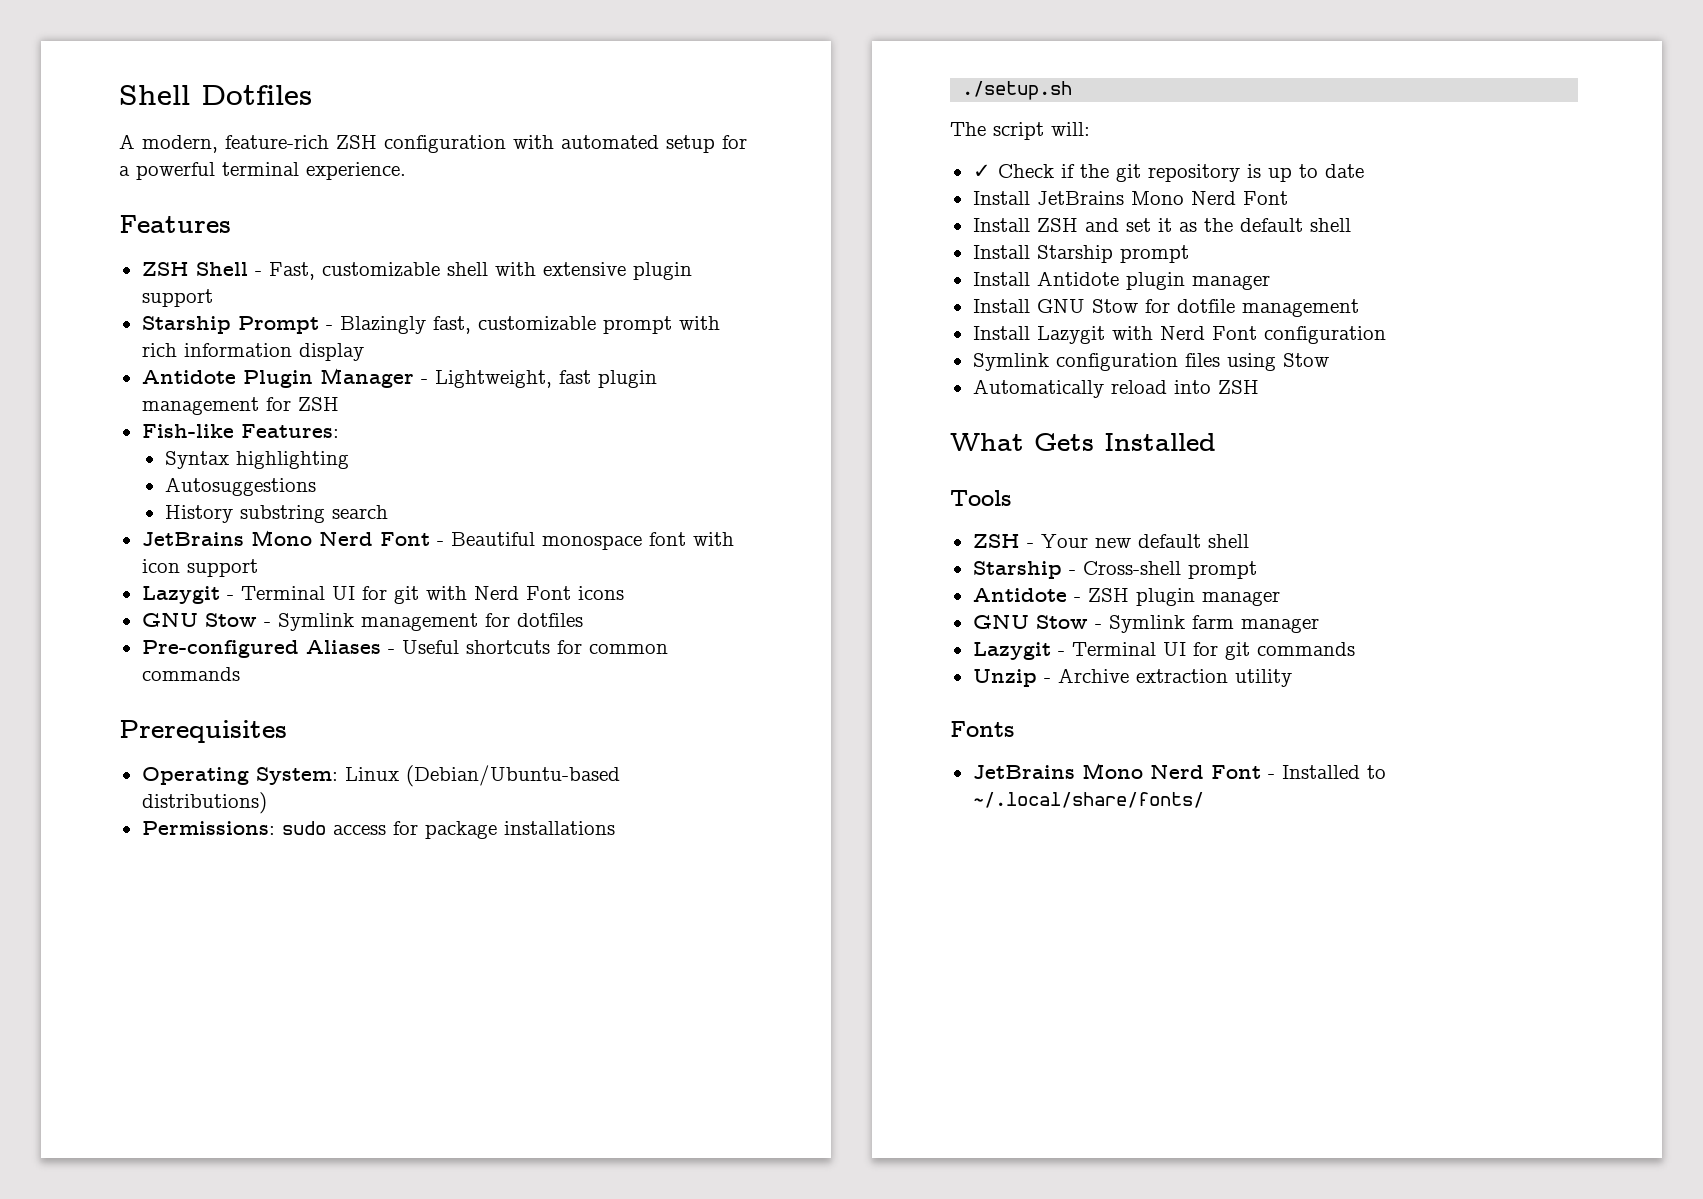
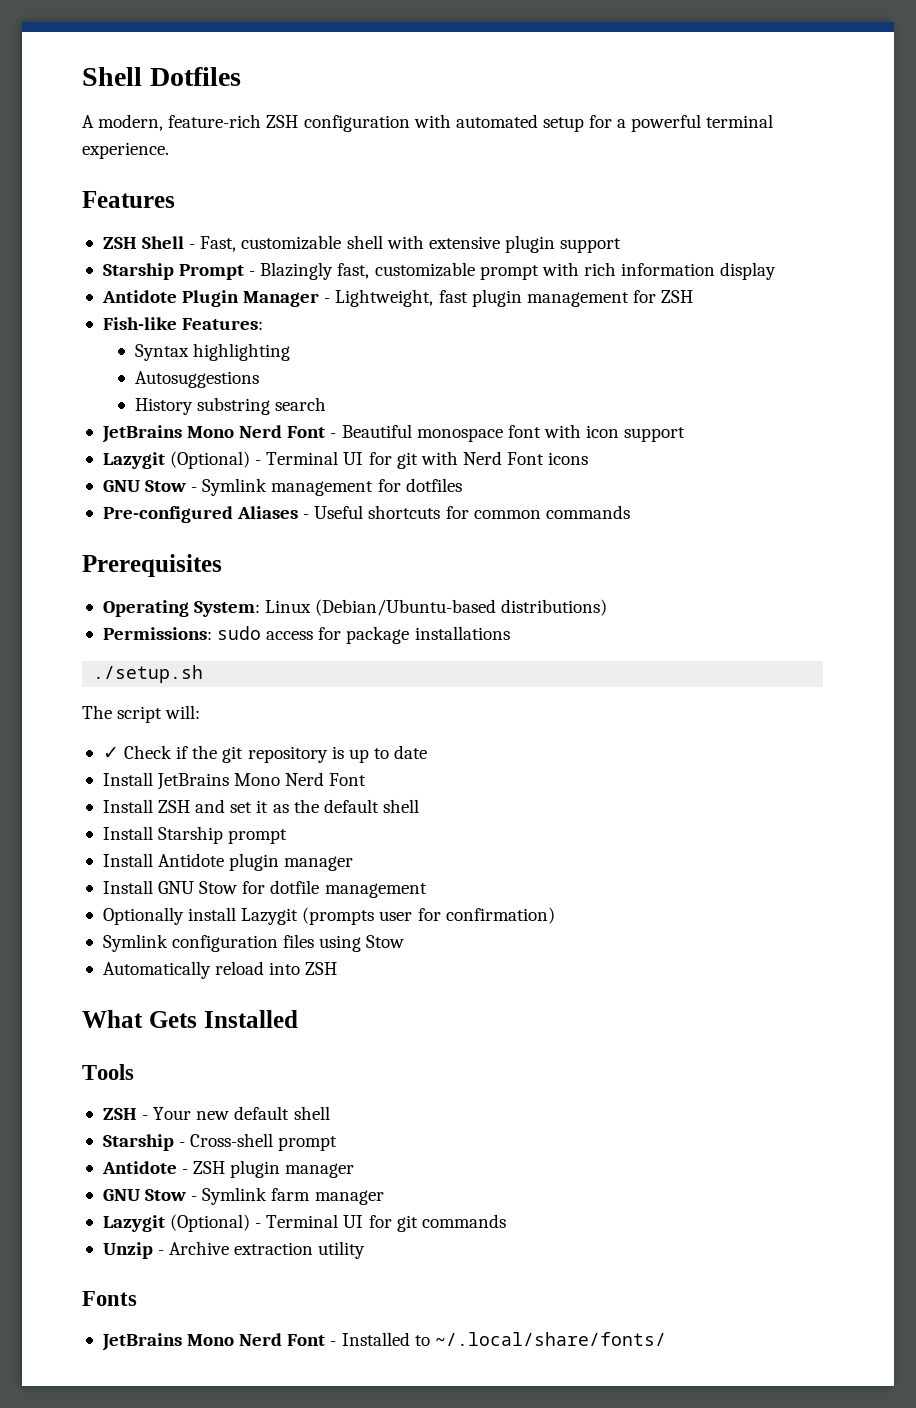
- Lazygit - Terminal UI for git with Nerd Font icons
+ Lazygit (Optional) - Terminal UI for git with Nerd Font icons
- Install Lazygit with Nerd Font configuration
+ Optionally install Lazygit (prompts user for confirmation)
- Lazygit - Terminal UI for git commands
+ Lazygit (Optional) - Terminal UI for git commands

